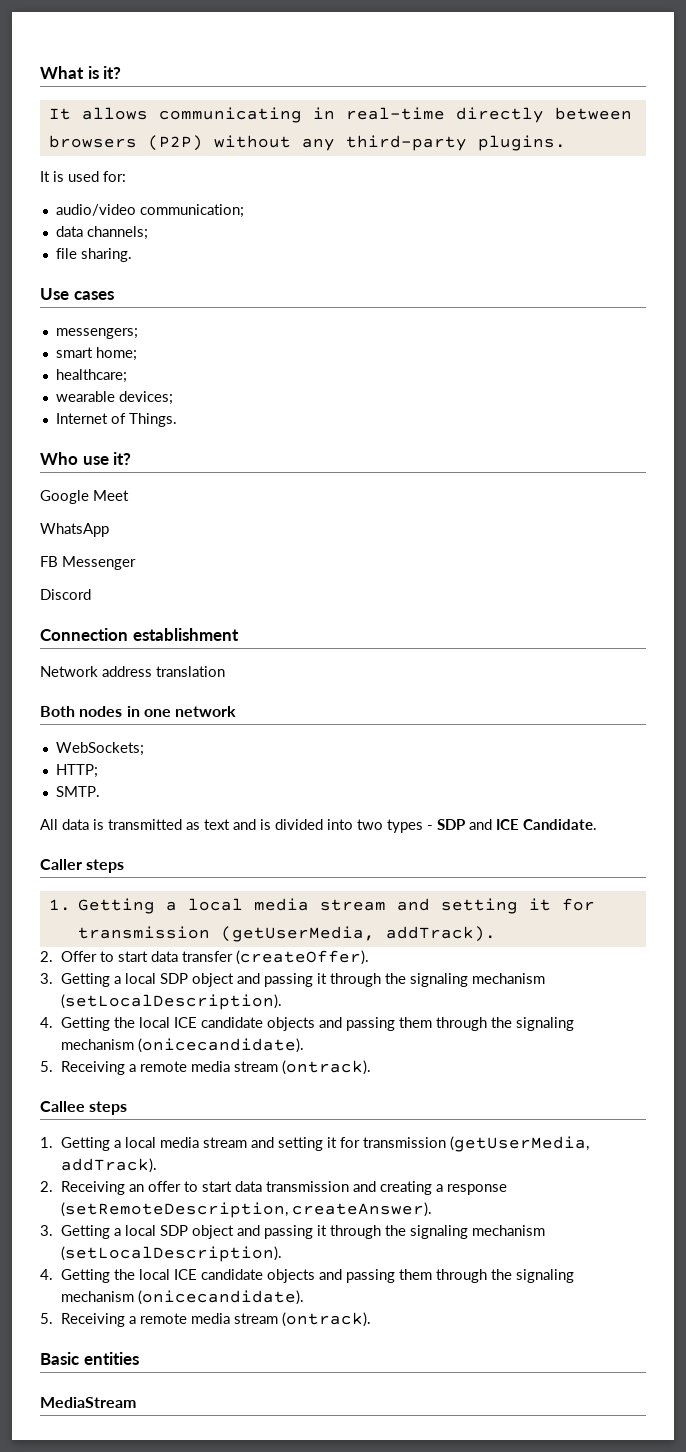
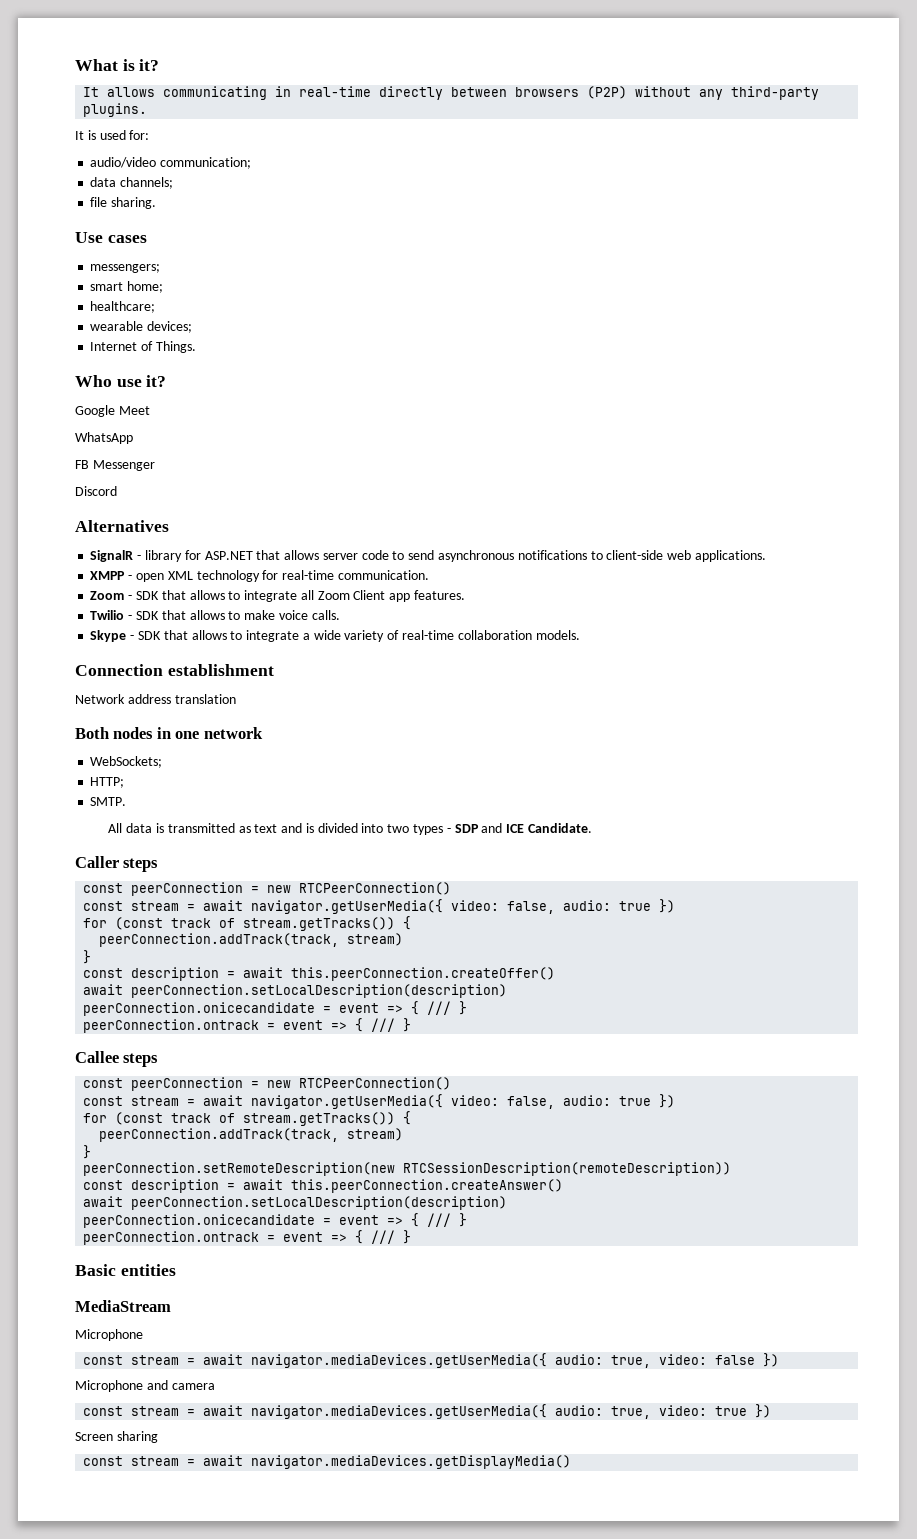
+ Alternatives
+ SignalR - library for ASP.NET that allows server code to send asynchronous notifications to client-side web applications.
+ XMPP - open XML technology for real-time communication.
+ Zoom - SDK that allows to integrate all Zoom Client app features.
+ Twilio - SDK that allows to make voice calls.
+ Skype - SDK that allows to integrate a wide variety of real-time collaboration models.
  Caller steps
- 1. Getting a local media stream and setting it for transmission (getUserMedia, addTrack).
- 2. Offer to start data transfer (createOffer).
- 3. Getting a local SDP object and passing it through the signaling mechanism (setLocalDescription).
- 4. Getting the local ICE candidate objects and passing them through the signaling mechanism (onicecandidate).
- 5. Receiving a remote media stream (ontrack).
+ const peerConnection = new RTCPeerConnection()
+ const stream = await navigator.getUserMedia({ video: false, audio: true })
+ for (const track of stream.getTracks()) {
+ peerConnection.addTrack(track, stream)
+ }
+ const description = await this.peerConnection.createOffer()
+ await peerConnection.setLocalDescription(description)
+ peerConnection.onicecandidate = event => { /// }
+ peerConnection.ontrack = event => { /// }
  Callee steps
- 1. Getting a local media stream and setting it for transmission (getUserMedia, addTrack).
- 2. Receiving an offer to start data transmission and creating a response (setRemoteDescription, createAnswer).
- 3. Getting a local SDP object and passing it through the signaling mechanism (setLocalDescription).
- 4. Getting the local ICE candidate objects and passing them through the signaling mechanism (onicecandidate).
- 5. Receiving a remote media stream (ontrack).
+ const peerConnection = new RTCPeerConnection()
+ const stream = await navigator.getUserMedia({ video: false, audio: true })
+ for (const track of stream.getTracks()) {
+ peerConnection.addTrack(track, stream)
+ }
+ peerConnection.setRemoteDescription(new RTCSessionDescription(remoteDescription))
+ const description = await this.peerConnection.createAnswer()
+ await peerConnection.setLocalDescription(description)
+ peerConnection.onicecandidate = event => { /// }
+ peerConnection.ontrack = event => { /// }
  Basic entities
  MediaStream
+ Microphone
+ const stream = await navigator.mediaDevices.getUserMedia({ audio: true, video: false })
+ Microphone and camera
+ const stream = await navigator.mediaDevices.getUserMedia({ audio: true, video: true })
+ Screen sharing
+ const stream = await navigator.mediaDevices.getDisplayMedia()

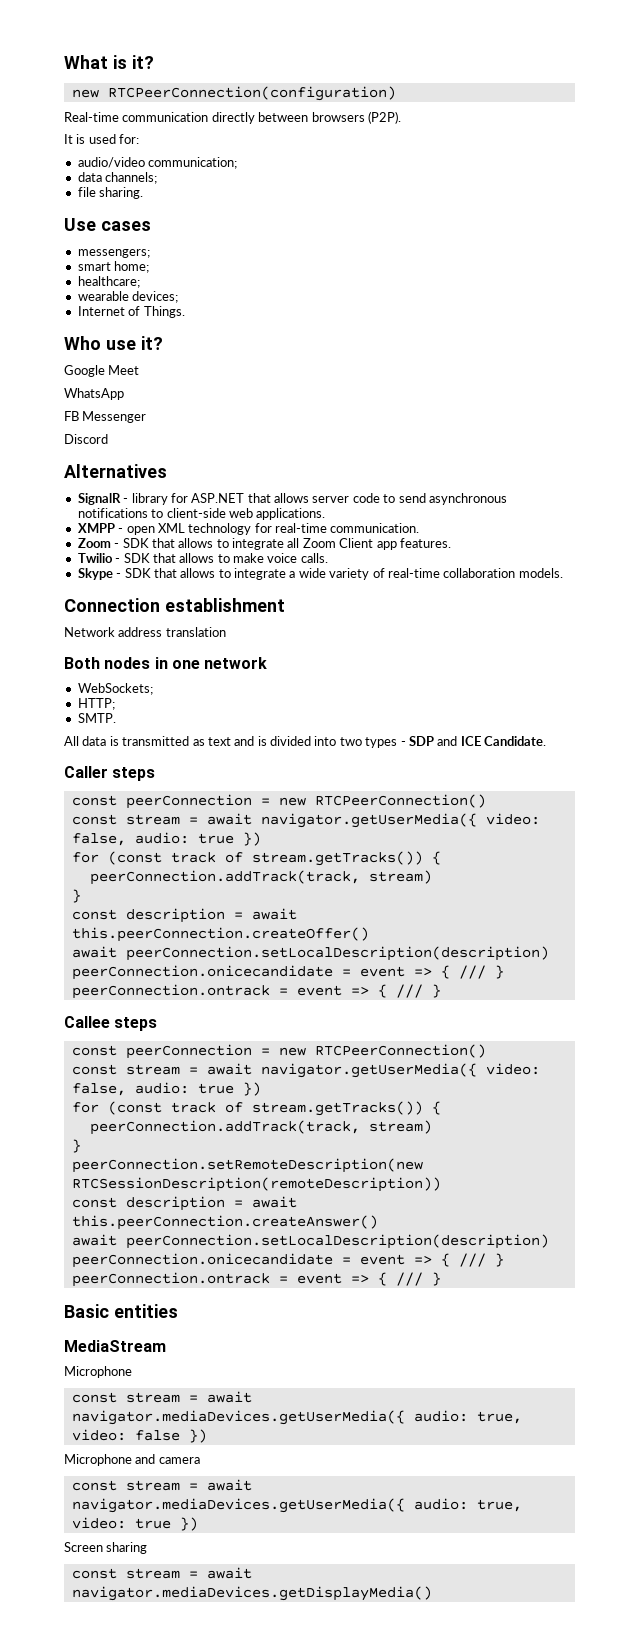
- It allows communicating in real-time directly between browsers (P2P) without any third-party plugins.
+ new RTCPeerConnection(configuration)
+ Real-time communication directly between browsers (P2P).

